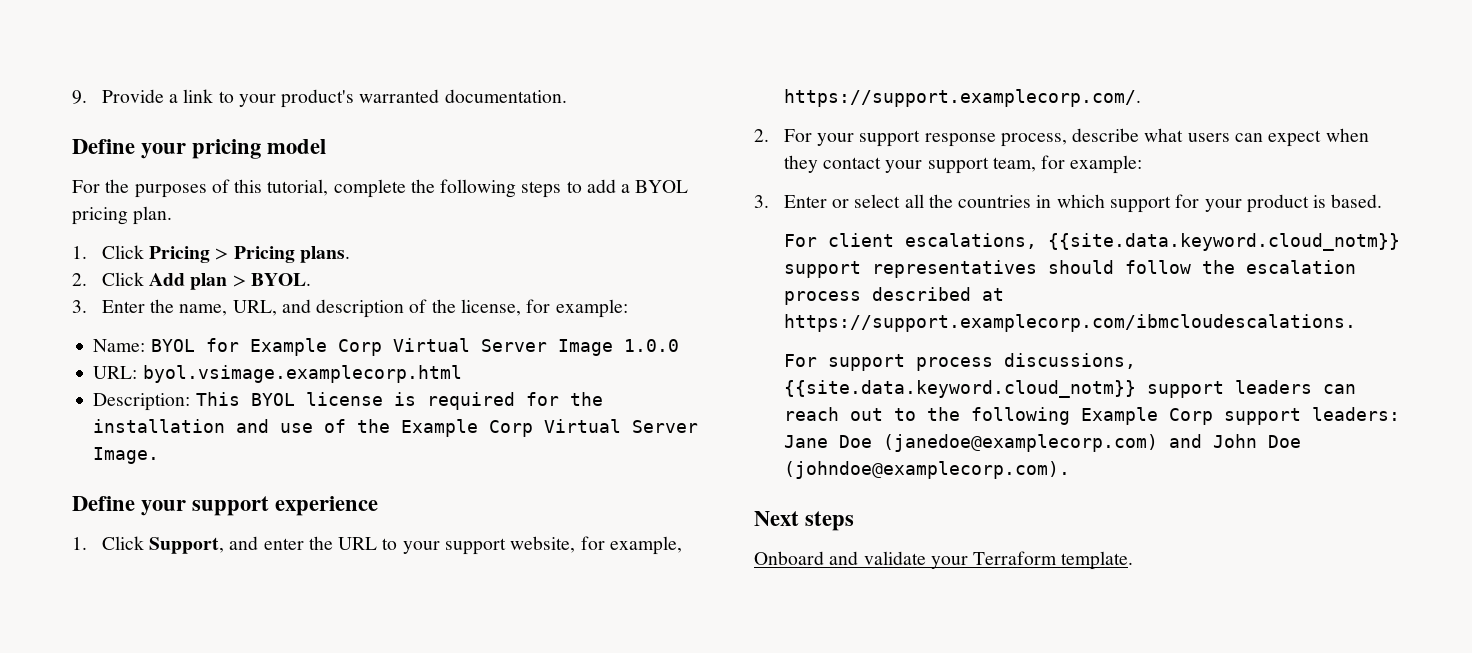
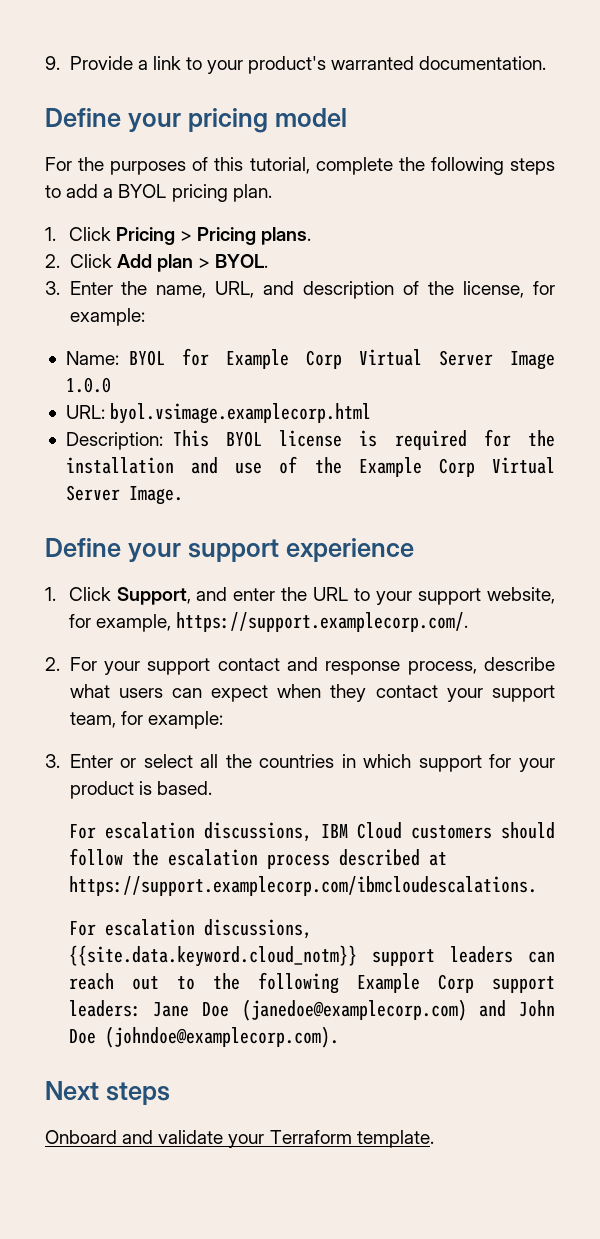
- 2. For your support response process, describe what users can expect when they contact your support team, for example:
+ 2. For your support contact and response process, describe what users can expect when they contact your support team, for example:
- For client escalations, {{site.data.keyword.cloud_notm}} support representatives should follow the escalation process described at https://support.examplecorp.com/ibmcloudescalations.
+ For escalation discussions, IBM Cloud customers should follow the escalation process described at https://support.examplecorp.com/ibmcloudescalations.
- For support process discussions, {{site.data.keyword.cloud_notm}} support leaders can reach out to the following Example Corp support leaders: Jane Doe (janedoe@examplecorp.com) and John Doe (johndoe@examplecorp.com).
+ For escalation discussions, {{site.data.keyword.cloud_notm}} support leaders can reach out to the following Example Corp support leaders: Jane Doe (janedoe@examplecorp.com) and John Doe (johndoe@examplecorp.com).

